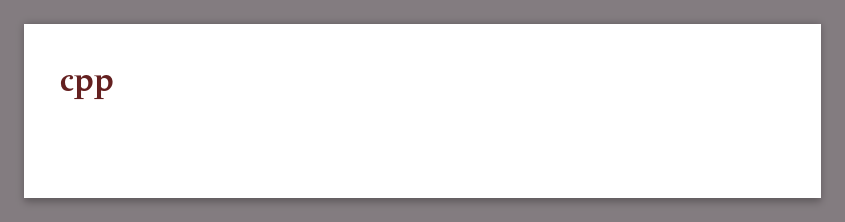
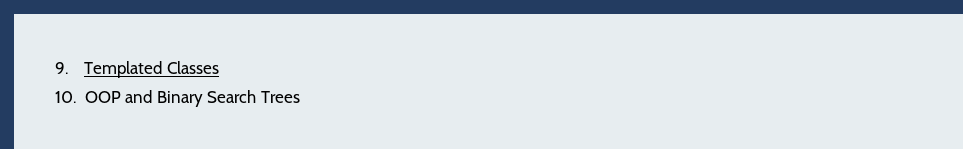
- cpp
+ 9. Templated Classes
+ 10. OOP and Binary Search Trees

